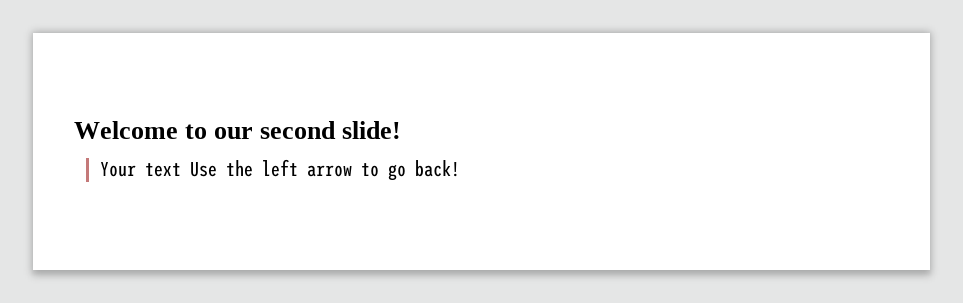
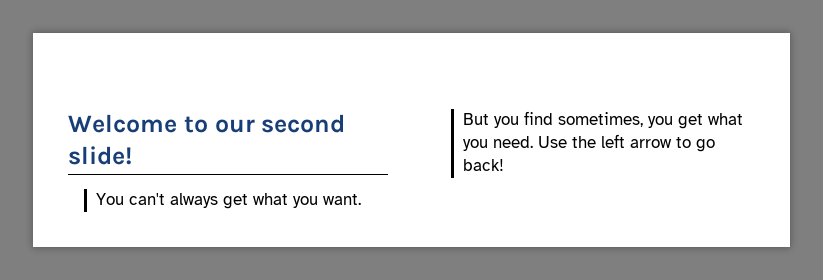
- Your text Use the left arrow to go back!
+ You can't always get what you want. But you find sometimes, you get what you need. Use the left arrow to go back!

